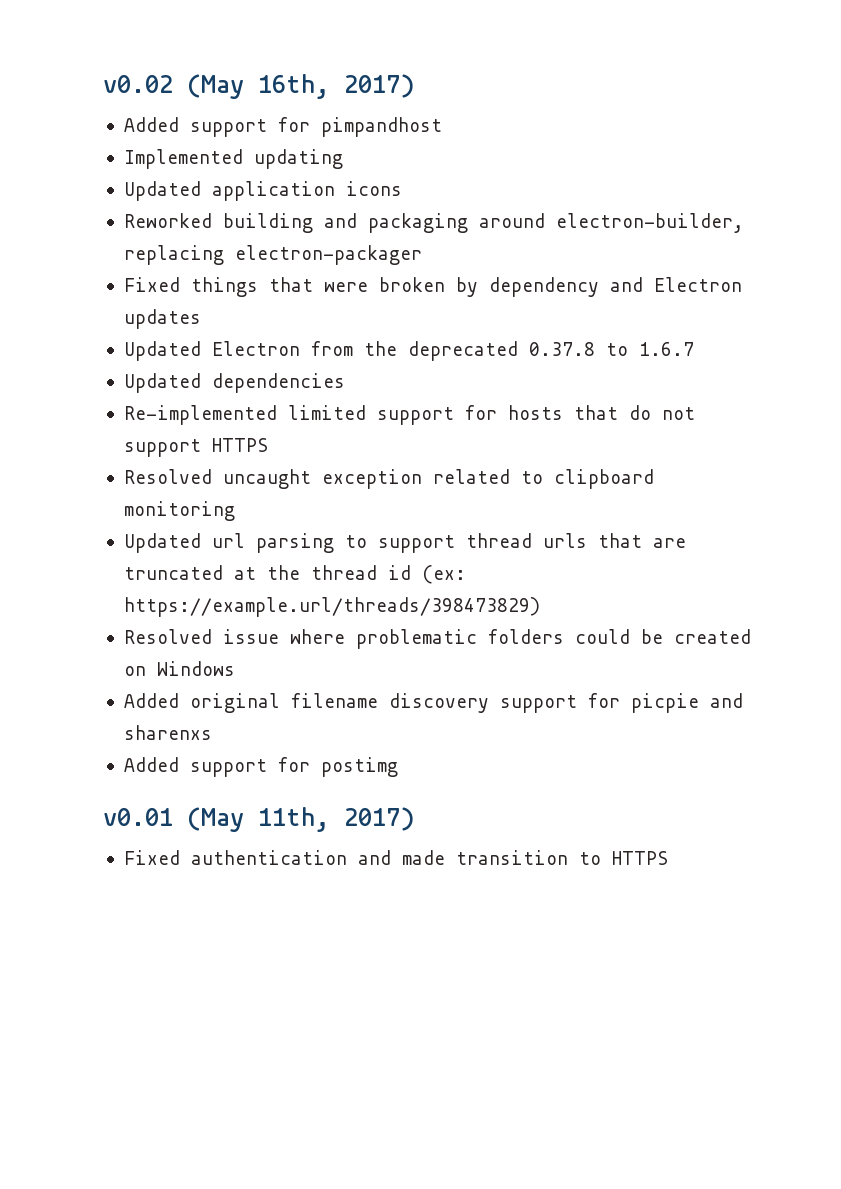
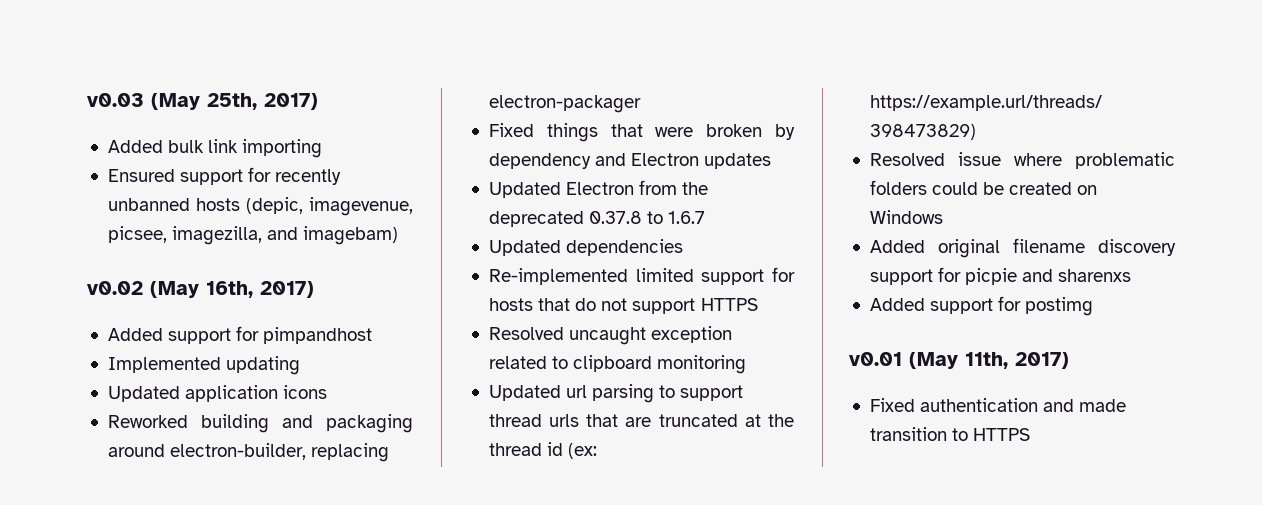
+ v0.03 (May 25th, 2017)
+ Added bulk link importing
+ Ensured support for recently unbanned hosts (depic, imagevenue, picsee, imagezilla, and imagebam)

